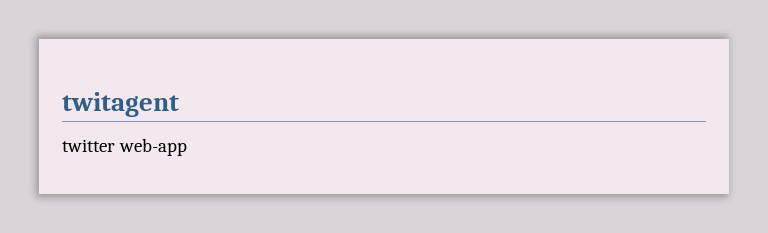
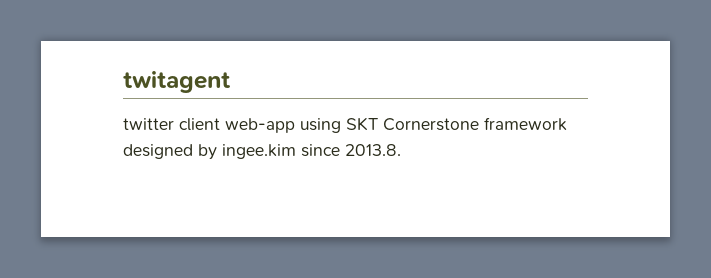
- twitter web-app
+ twitter client web-app using SKT Cornerstone framework designed by ingee.kim since 2013.8.

